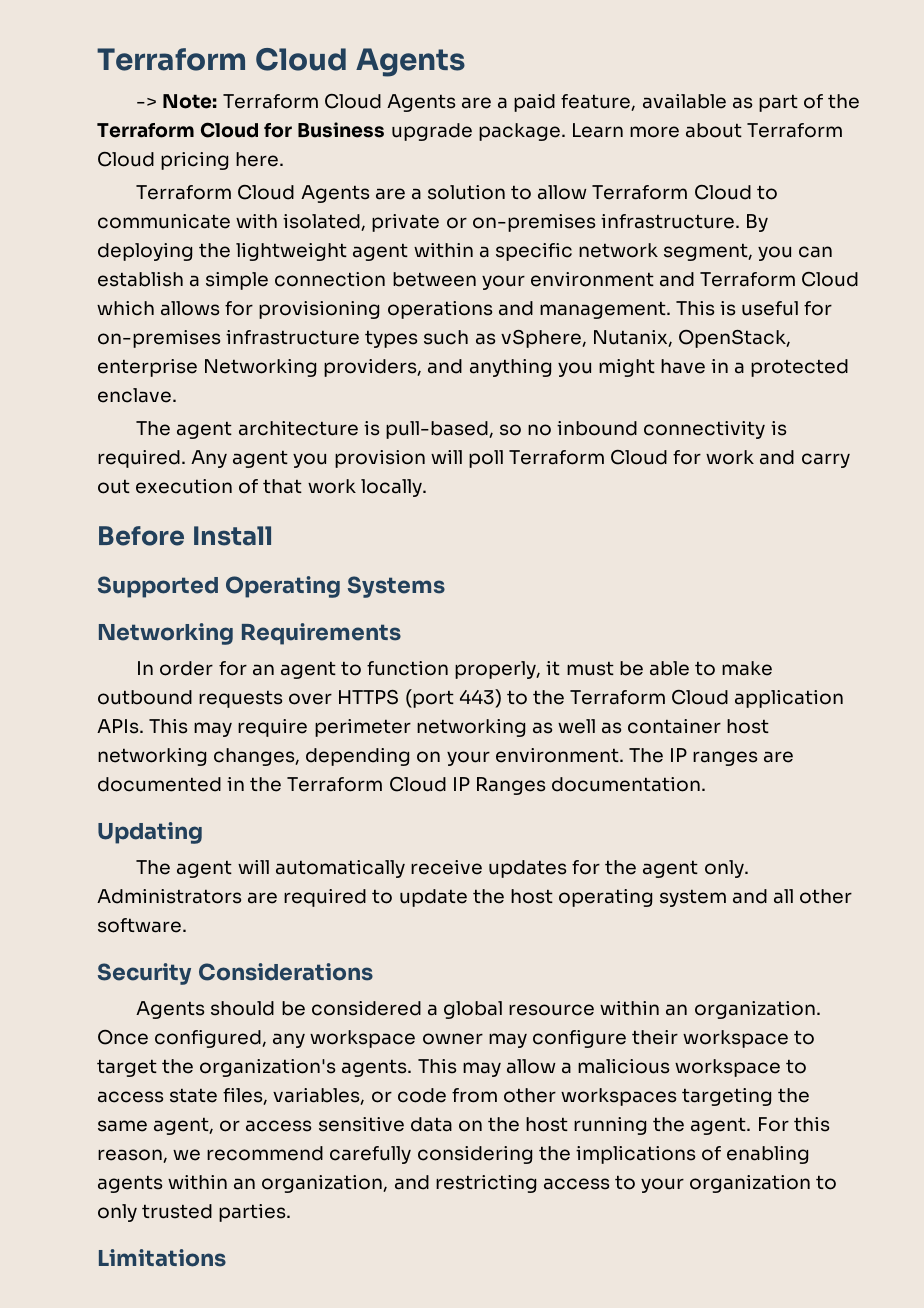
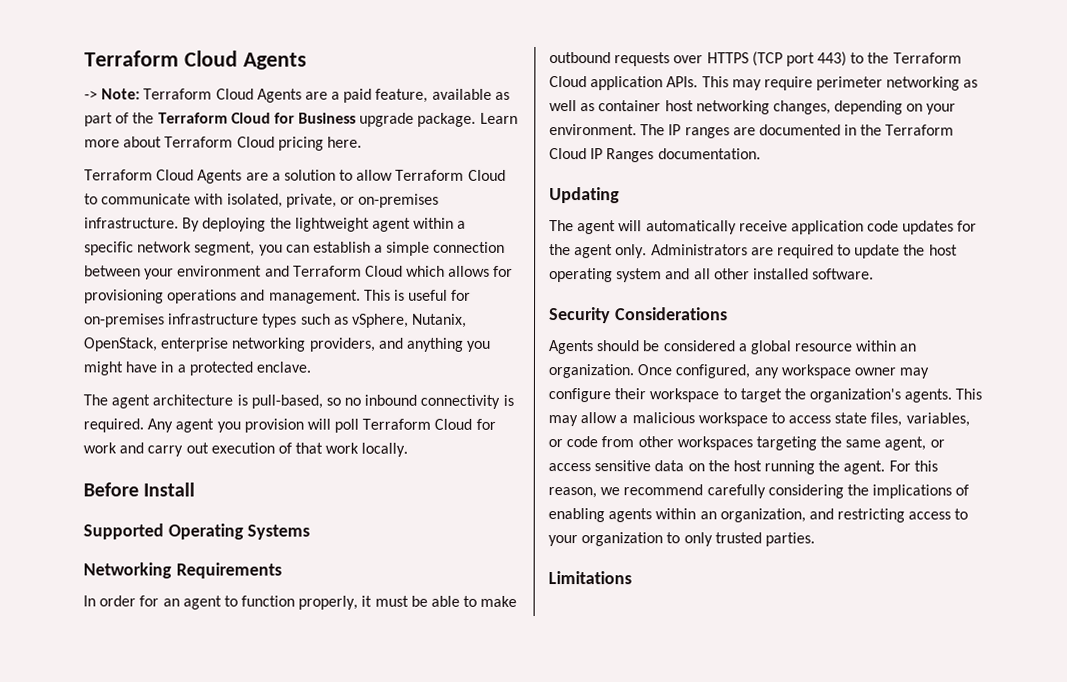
- Terraform Cloud Agents are a solution to allow Terraform Cloud to communicate with isolated, private or on-premises infrastructure.
+ Terraform Cloud Agents are a solution to allow Terraform Cloud to communicate with isolated, private, or on-premises infrastructure.
- This is useful for on-premises infrastructure types such as vSphere, Nutanix, OpenStack, enterprise Networking providers, and anything you might have in a protected enclave.
+ This is useful for on-premises infrastructure types such as vSphere, Nutanix, OpenStack, enterprise networking providers, and anything you might have in a protected enclave.
- In order for an agent to function properly, it must be able to make outbound requests over HTTPS (port 443) to the Terraform Cloud application APIs.
+ In order for an agent to function properly, it must be able to make outbound requests over HTTPS (TCP port 443) to the Terraform Cloud application APIs.
- The agent will automatically receive updates for the agent only.
+ The agent will automatically receive application code updates for the agent only.
- Administrators are required to update the host operating system and all other software.
+ Administrators are required to update the host operating system and all other installed software.

